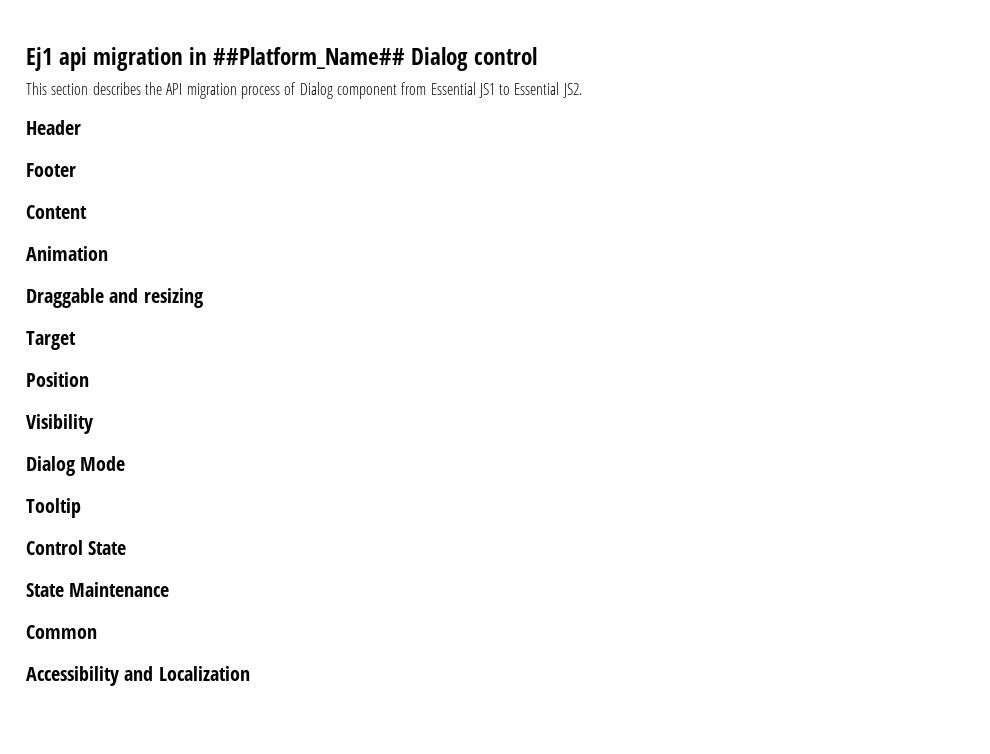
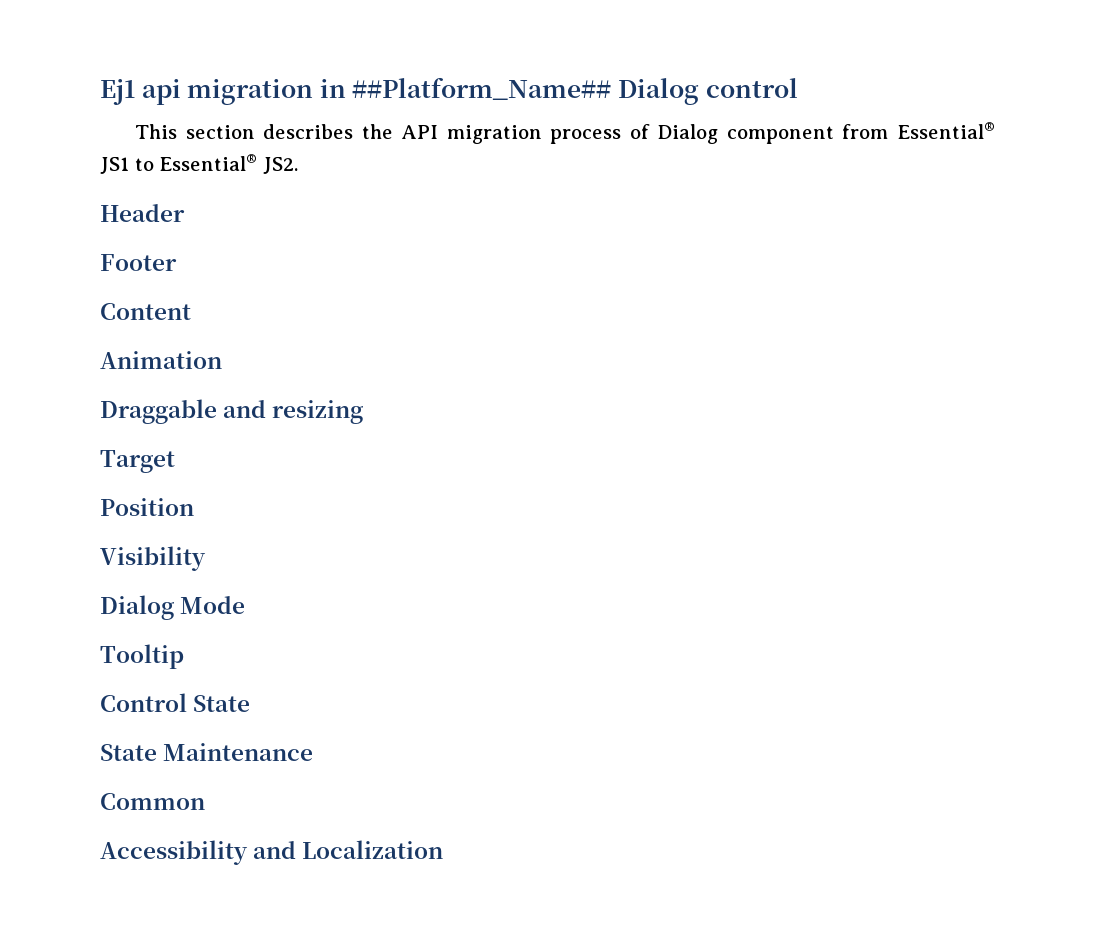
- This section describes the API migration process of Dialog component from Essential JS1 to Essential JS2.
+ This section describes the API migration process of Dialog component from Essential® JS1 to Essential® JS2.

